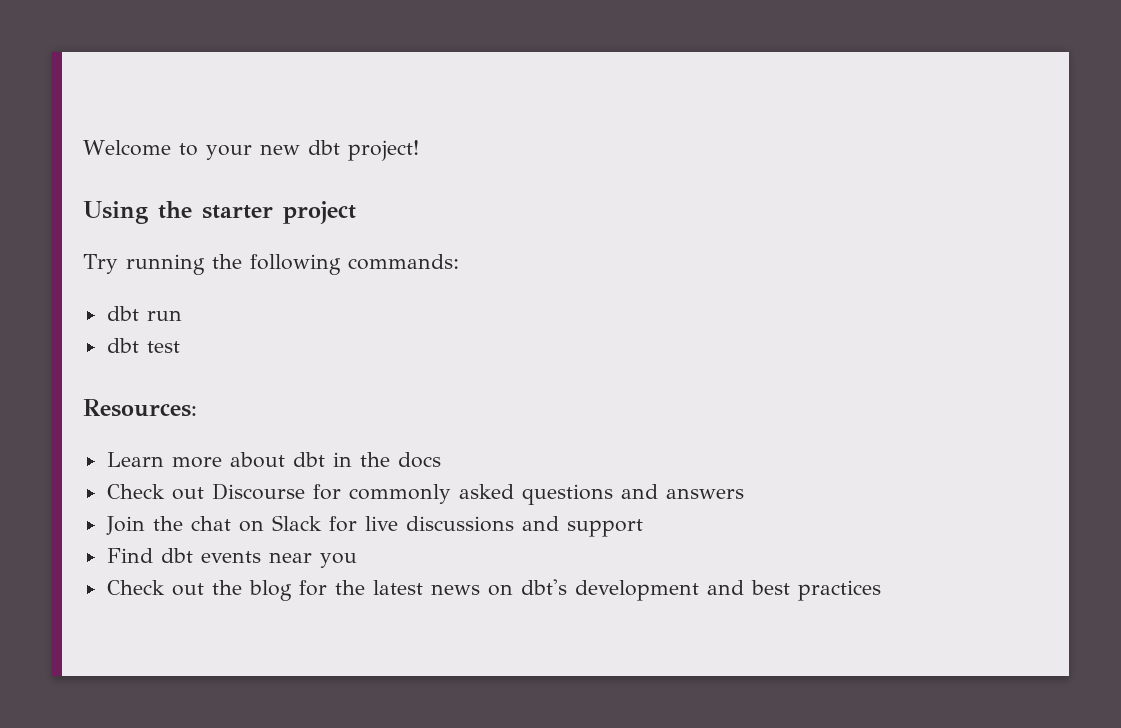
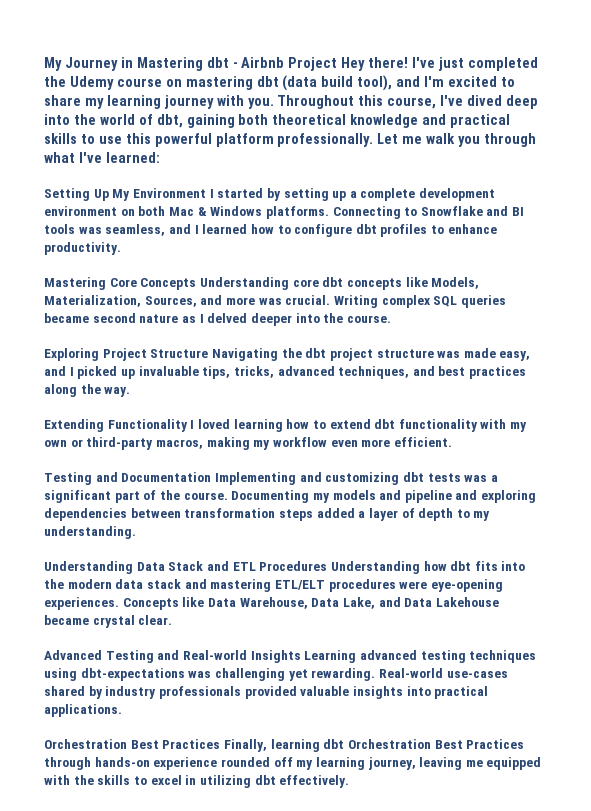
- Welcome to your new dbt project!
- Using the starter project
- Try running the following commands:
- dbt run
- dbt test
- Resources:
- Learn more about dbt in the docs
- Check out Discourse for commonly asked questions and answers
- Join the chat on Slack for live discussions and support
- Find dbt events near you
- Check out the blog for the latest news on dbt's development and best practices
+ My Journey in Mastering dbt - Airbnb Project Hey there! I've just completed the Udemy course on mastering dbt (data build tool), and I'm excited to share my learning journey with you. Throughout this course, I've dived deep into the world of dbt, gaining both theoretical knowledge and practical skills to use this powerful platform professionally. Let me walk you through what I've learned:
+ Setting Up My Environment I started by setting up a complete development environment on both Mac & Windows platforms. Connecting to Snowflake and BI tools was seamless, and I learned how to configure dbt profiles to enhance productivity.
+ Mastering Core Concepts Understanding core dbt concepts like Models, Materialization, Sources, and more was crucial. Writing complex SQL queries became second nature as I delved deeper into the course.
+ Exploring Project Structure Navigating the dbt project structure was made easy, and I picked up invaluable tips, tricks, advanced techniques, and best practices along the way.
+ Extending Functionality I loved learning how to extend dbt functionality with my own or third-party macros, making my workflow even more efficient.
+ Testing and Documentation Implementing and customizing dbt tests was a significant part of the course. Documenting my models and pipeline and exploring dependencies between transformation steps added a layer of depth to my understanding.
+ Understanding Data Stack and ETL Procedures Understanding how dbt fits into the modern data stack and mastering ETL/ELT procedures were eye-opening experiences. Concepts like Data Warehouse, Data Lake, and Data Lakehouse became crystal clear.
+ Advanced Testing and Real-world Insights Learning advanced testing techniques using dbt-expectations was challenging yet rewarding. Real-world use-cases shared by industry professionals provided valuable insights into practical applications.
+ Orchestration Best Practices Finally, learning dbt Orchestration Best Practices through hands-on experience rounded off my learning journey, leaving me equipped with the skills to excel in utilizing dbt effectively.

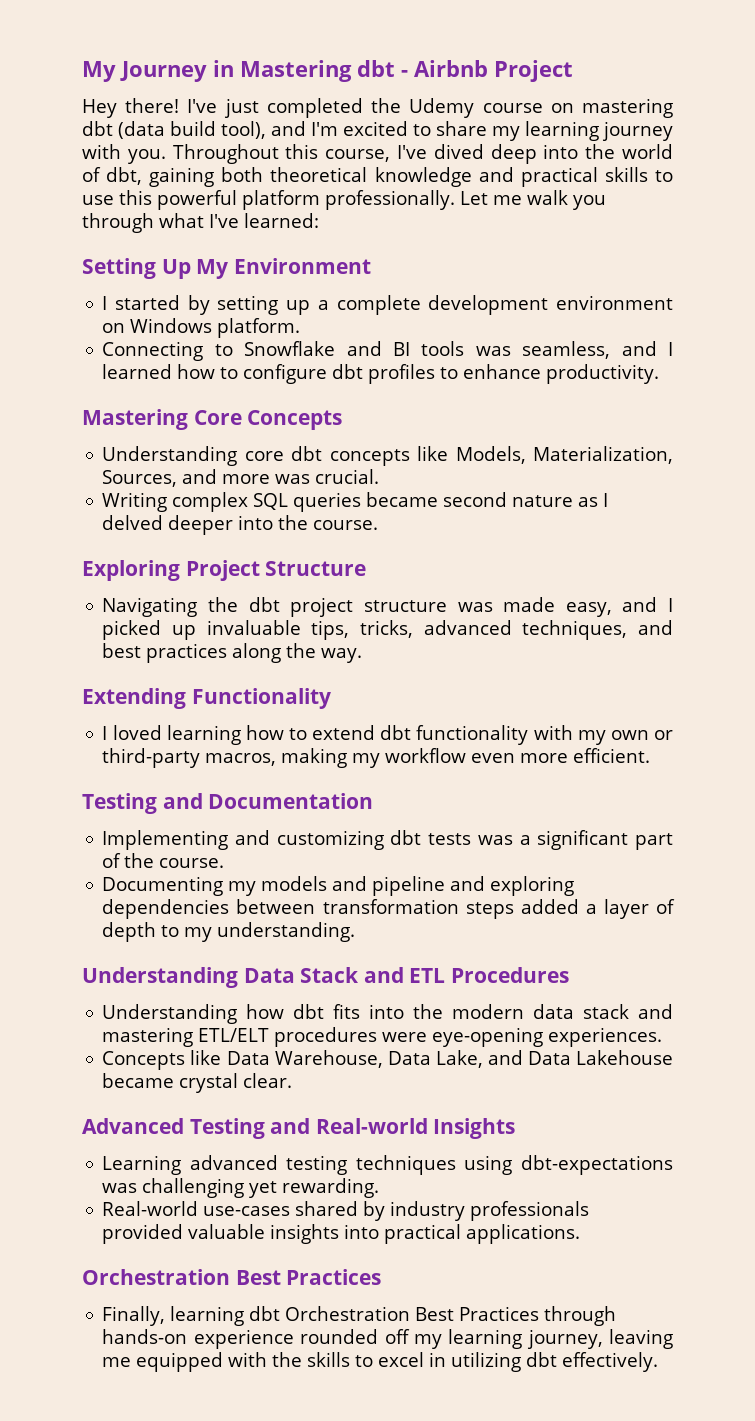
- My Journey in Mastering dbt - Airbnb Project Hey there!
+ My Journey in Mastering dbt - Airbnb Project
+ Hey there!
- Setting Up My Environment I started by setting up a complete development environment on both Mac & Windows platforms. Connecting to Snowflake and BI tools was seamless, and I learned how to configure dbt profiles to enhance productivity.
+ Setting Up My Environment
+ I started by setting up a complete development environment on Windows platform.
+ Connecting to Snowflake and BI tools was seamless, and I learned how to configure dbt profiles to enhance productivity.
- Mastering Core Concepts Understanding core dbt concepts like Models, Materialization, Sources, and more was crucial. Writing complex SQL queries became second nature as I delved deeper into the course.
+ Mastering Core Concepts
+ Understanding core dbt concepts like Models, Materialization, Sources, and more was crucial.
+ Writing complex SQL queries became second nature as I delved deeper into the course.
- Exploring Project Structure Navigating the dbt project structure was made easy, and I picked up invaluable tips, tricks, advanced techniques, and best practices along the way.
+ Exploring Project Structure
+ Navigating the dbt project structure was made easy, and I picked up invaluable tips, tricks, advanced techniques, and best practices along the way.
- Extending Functionality I loved learning how to extend dbt functionality with my own or third-party macros, making my workflow even more efficient.
+ Extending Functionality
+ I loved learning how to extend dbt functionality with my own or third-party macros, making my workflow even more efficient.
- Testing and Documentation Implementing and customizing dbt tests was a significant part of the course. Documenting my models and pipeline and exploring dependencies between transformation steps added a layer of depth to my understanding.
+ Testing and Documentation
+ Implementing and customizing dbt tests was a significant part of the course.
+ Documenting my models and pipeline and exploring dependencies between transformation steps added a layer of depth to my understanding.
- Understanding Data Stack and ETL Procedures Understanding how dbt fits into the modern data stack and mastering ETL/ELT procedures were eye-opening experiences. Concepts like Data Warehouse, Data Lake, and Data Lakehouse became crystal clear.
+ Understanding Data Stack and ETL Procedures
+ Understanding how dbt fits into the modern data stack and mastering ETL/ELT procedures were eye-opening experiences.
+ Concepts like Data Warehouse, Data Lake, and Data Lakehouse became crystal clear.
- Advanced Testing and Real-world Insights Learning advanced testing techniques using dbt-expectations was challenging yet rewarding. Real-world use-cases shared by industry professionals provided valuable insights into practical applications.
- Orchestration Best Practices Finally, learning dbt Orchestration Best Practices through hands-on experience rounded off my learning journey, leaving me equipped with the skills to excel in utilizing dbt effectively.
+ Advanced Testing and Real-world Insights
+ Learning advanced testing techniques using dbt-expectations was challenging yet rewarding.
+ Real-world use-cases shared by industry professionals provided valuable insights into practical applications.
+ Orchestration Best Practices
+ Finally, learning dbt Orchestration Best Practices through hands-on experience rounded off my learning journey, leaving me equipped with the skills to excel in utilizing dbt effectively.

